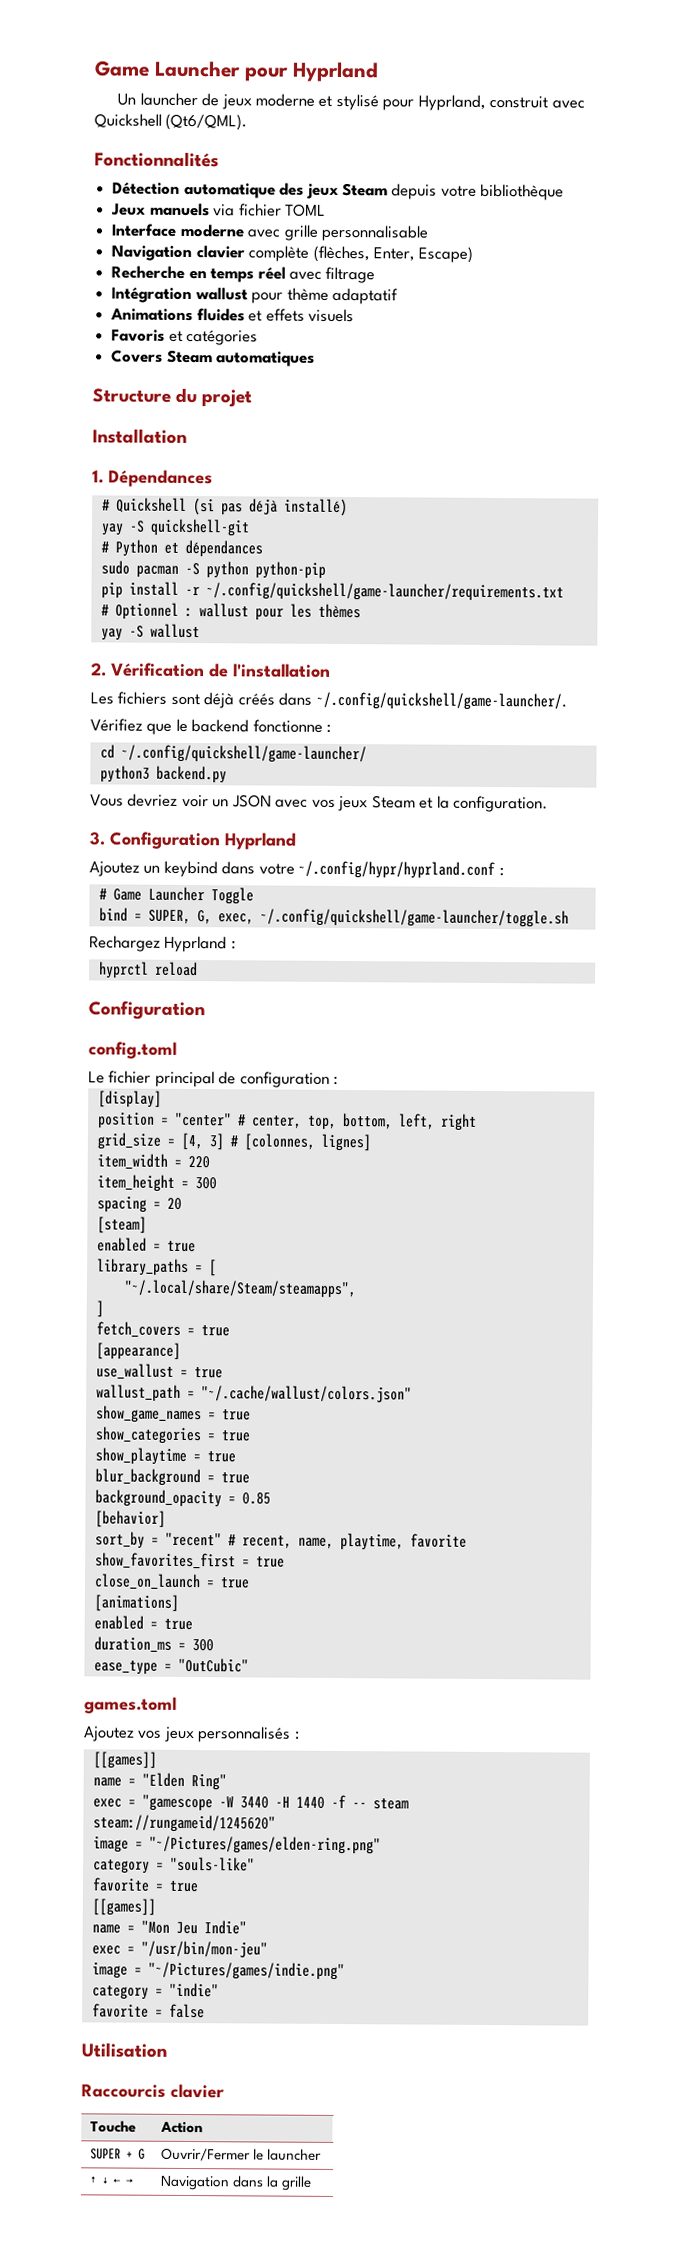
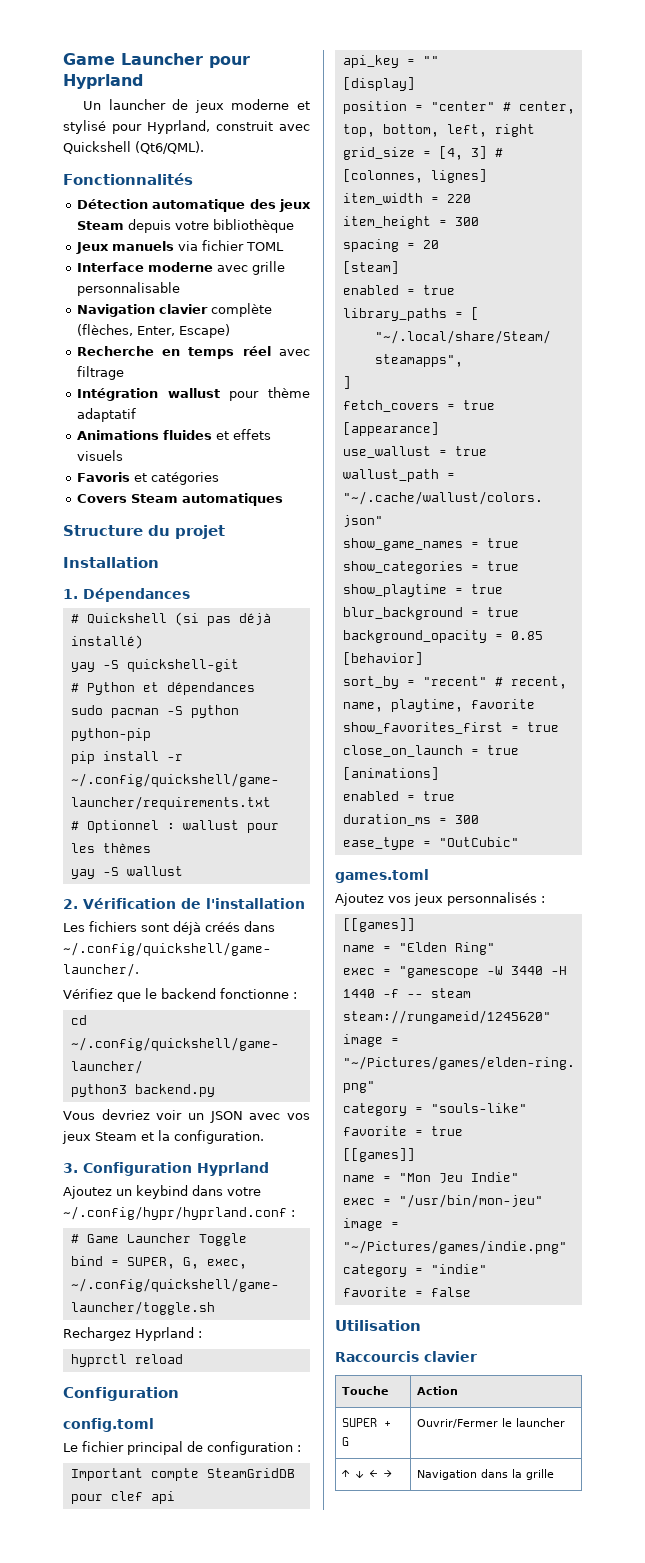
+ Important compte SteamGridDB pour clef api
+ api_key = ""

